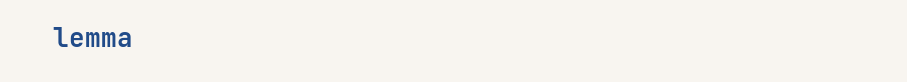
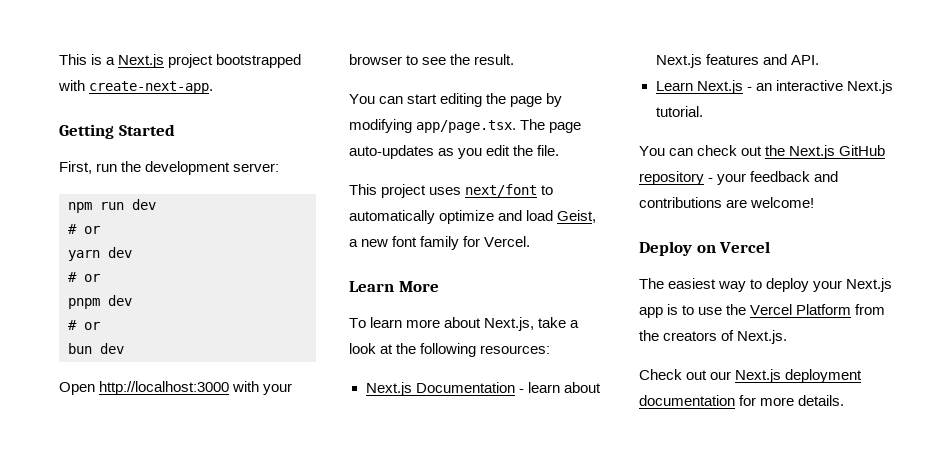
- lemma
+ This is a Next.js project bootstrapped with create-next-app.
+ Getting Started
+ First, run the development server:
+ npm run dev
+ # or
+ yarn dev
+ # or
+ pnpm dev
+ # or
+ bun dev
+ Open http://localhost:3000 with your browser to see the result.
+ You can start editing the page by modifying app/page.tsx. The page auto-updates as you edit the file.
+ This project uses next/font to automatically optimize and load Geist, a new font family for Vercel.
+ Learn More
+ To learn more about Next.js, take a look at the following resources:
+ Next.js Documentation - learn about Next.js features and API.
+ Learn Next.js - an interactive Next.js tutorial.
+ You can check out the Next.js GitHub repository - your feedback and contributions are welcome!
+ Deploy on Vercel
+ The easiest way to deploy your Next.js app is to use the Vercel Platform from the creators of Next.js.
+ Check out our Next.js deployment documentation for more details.

